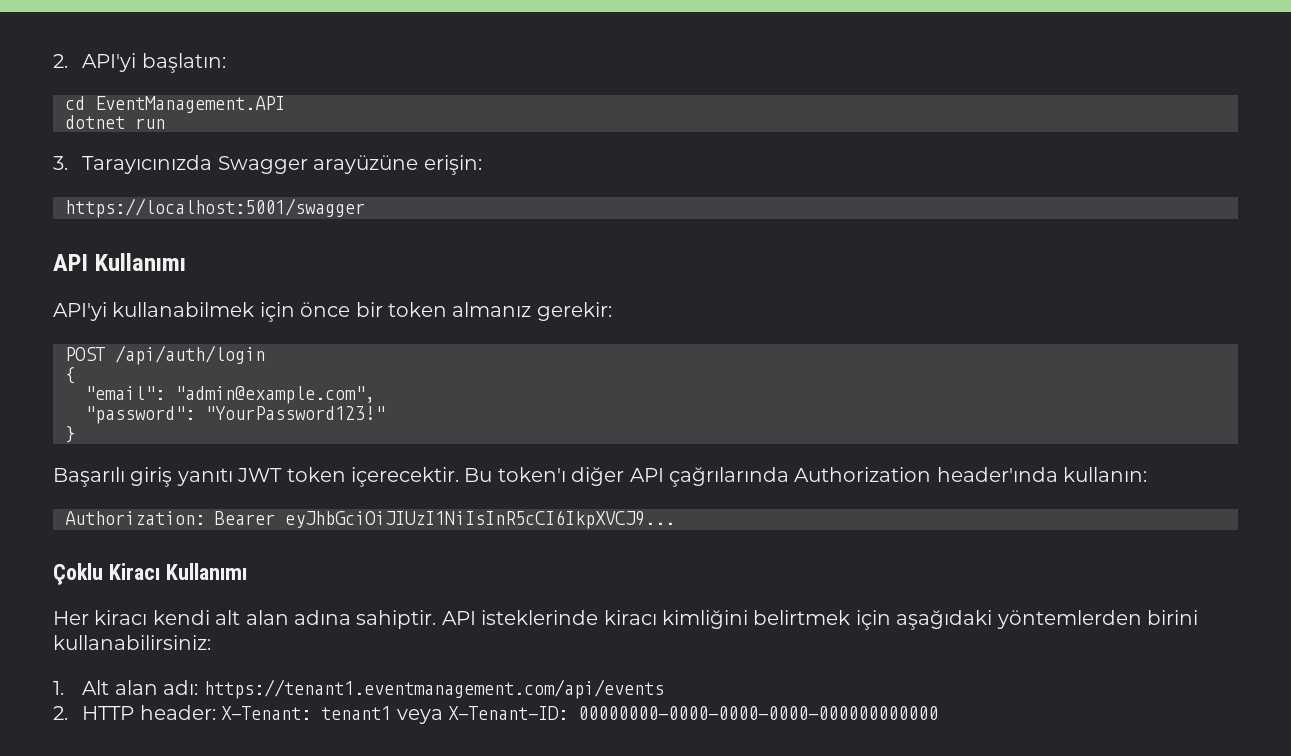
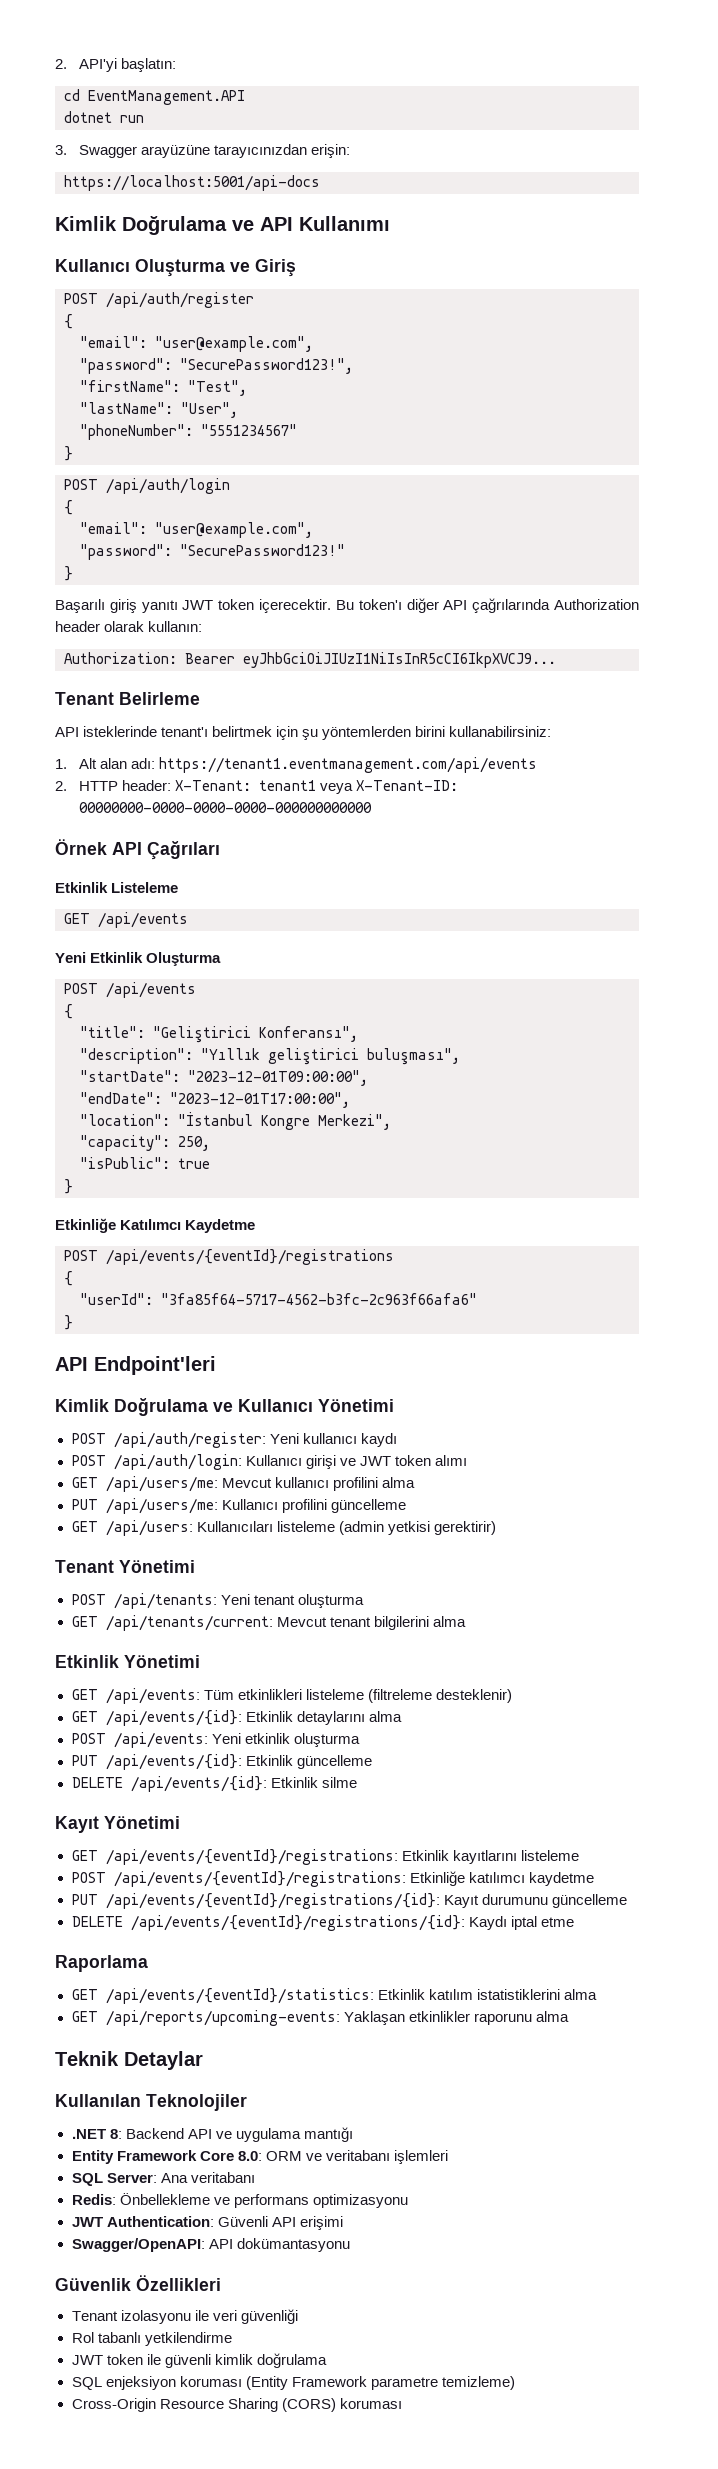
- 3. Tarayıcınızda Swagger arayüzüne erişin:
+ 3. Swagger arayüzüne tarayıcınızdan erişin:
- https://localhost:5001/swagger
- API Kullanımı
- API'yi kullanabilmek için önce bir token almanız gerekir:
+ https://localhost:5001/api-docs
+ Kimlik Doğrulama ve API Kullanımı
+ Kullanıcı Oluşturma ve Giriş
+ POST /api/auth/register
+ {
+ "email": "user@example.com",
+ "password": "SecurePassword123!",
+ "firstName": "Test",
+ "lastName": "User",
+ "phoneNumber": "5551234567"
+ }
  POST /api/auth/login
  {
- "email": "admin@example.com",
- "password": "YourPassword123!"
+ "email": "user@example.com",
+ "password": "SecurePassword123!"
- Bu token'ı diğer API çağrılarında Authorization header'ında kullanın:
+ Bu token'ı diğer API çağrılarında Authorization header olarak kullanın:
- Çoklu Kiracı Kullanımı
- Her kiracı kendi alt alan adına sahiptir. API isteklerinde kiracı kimliğini belirtmek için aşağıdaki yöntemlerden birini kullanabilirsiniz:
+ Tenant Belirleme
+ API isteklerinde tenant'ı belirtmek için şu yöntemlerden birini kullanabilirsiniz:
+ Örnek API Çağrıları
+ Etkinlik Listeleme
+ GET /api/events
+ Yeni Etkinlik Oluşturma
+ POST /api/events
+ {
+ "title": "Geliştirici Konferansı",
+ "description": "Yıllık geliştirici buluşması",
+ "startDate": "2023-12-01T09:00:00",
+ "endDate": "2023-12-01T17:00:00",
+ "location": "İstanbul Kongre Merkezi",
+ "capacity": 250,
+ "isPublic": true
+ }
+ Etkinliğe Katılımcı Kaydetme
+ POST /api/events/{eventId}/registrations
+ {
+ "userId": "3fa85f64-5717-4562-b3fc-2c963f66afa6"
+ }
+ API Endpoint'leri
+ Kimlik Doğrulama ve Kullanıcı Yönetimi
+ POST /api/auth/register: Yeni kullanıcı kaydı
+ POST /api/auth/login: Kullanıcı girişi ve JWT token alımı
+ GET /api/users/me: Mevcut kullanıcı profilini alma
+ PUT /api/users/me: Kullanıcı profilini güncelleme
+ GET /api/users: Kullanıcıları listeleme (admin yetkisi gerektirir)
+ Tenant Yönetimi
+ POST /api/tenants: Yeni tenant oluşturma
+ GET /api/tenants/current: Mevcut tenant bilgilerini alma
+ Etkinlik Yönetimi
+ GET /api/events: Tüm etkinlikleri listeleme (filtreleme desteklenir)
+ GET /api/events/{id}: Etkinlik detaylarını alma
+ POST /api/events: Yeni etkinlik oluşturma
+ PUT /api/events/{id}: Etkinlik güncelleme
+ DELETE /api/events/{id}: Etkinlik silme
+ Kayıt Yönetimi
+ GET /api/events/{eventId}/registrations: Etkinlik kayıtlarını listeleme
+ POST /api/events/{eventId}/registrations: Etkinliğe katılımcı kaydetme
+ PUT /api/events/{eventId}/registrations/{id}: Kayıt durumunu güncelleme
+ DELETE /api/events/{eventId}/registrations/{id}: Kaydı iptal etme
+ Raporlama
+ GET /api/events/{eventId}/statistics: Etkinlik katılım istatistiklerini alma
+ GET /api/reports/upcoming-events: Yaklaşan etkinlikler raporunu alma
+ Teknik Detaylar
+ Kullanılan Teknolojiler
+ .NET 8: Backend API ve uygulama mantığı
+ Entity Framework Core 8.0: ORM ve veritabanı işlemleri
+ SQL Server: Ana veritabanı
+ Redis: Önbellekleme ve performans optimizasyonu
+ JWT Authentication: Güvenli API erişimi
+ Swagger/OpenAPI: API dokümantasyonu
+ Güvenlik Özellikleri
+ Tenant izolasyonu ile veri güvenliği
+ Rol tabanlı yetkilendirme
+ JWT token ile güvenli kimlik doğrulama
+ SQL enjeksiyon koruması (Entity Framework parametre temizleme)
+ Cross-Origin Resource Sharing (CORS) koruması

